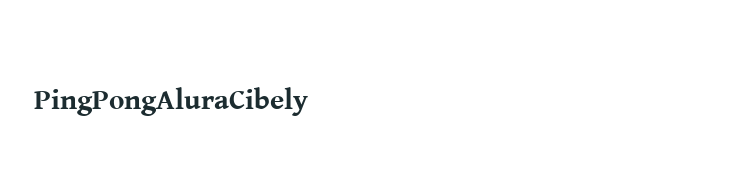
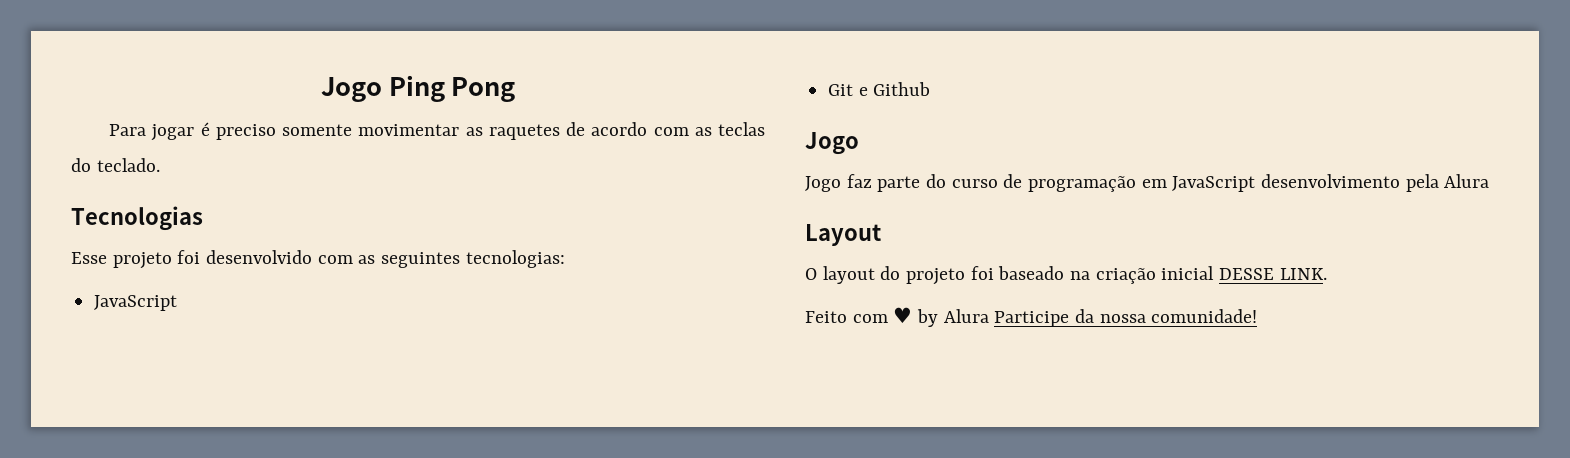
- PingPongAluraCibely
+ Jogo Ping Pong
+ Para jogar é preciso somente movimentar as raquetes de acordo com as teclas do teclado.
+ Tecnologias
+ Esse projeto foi desenvolvido com as seguintes tecnologias:
+ JavaScript
+ Git e Github
+ Jogo
+ Jogo faz parte do curso de programação em JavaScript desenvolvimento pela Alura
+ Layout
+ O layout do projeto foi baseado na criação inicial DESSE LINK.
+ Feito com ♥ by Alura Participe da nossa comunidade!

